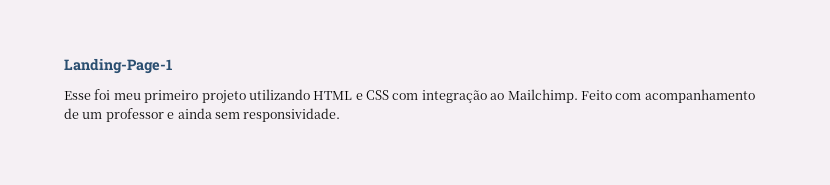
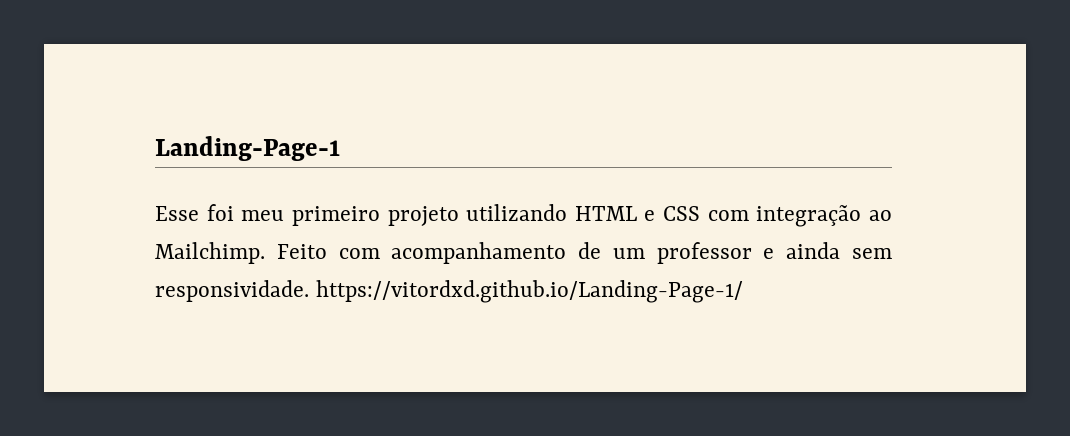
- Feito com acompanhamento de um professor e ainda sem responsividade.
+ Feito com acompanhamento de um professor e ainda sem responsividade. https://vitordxd.github.io/Landing-Page-1/

